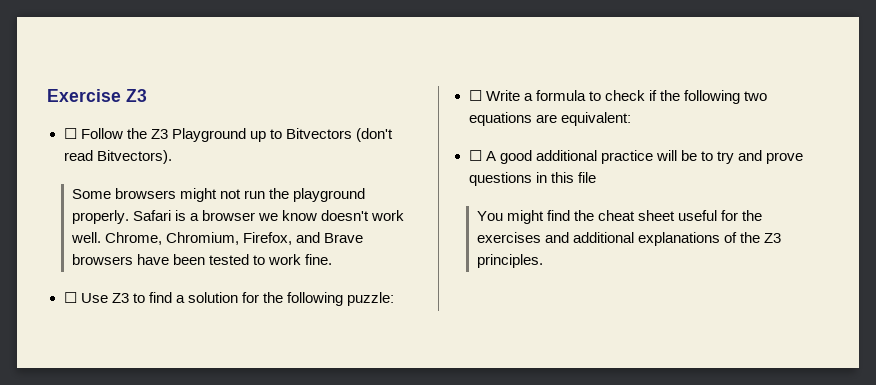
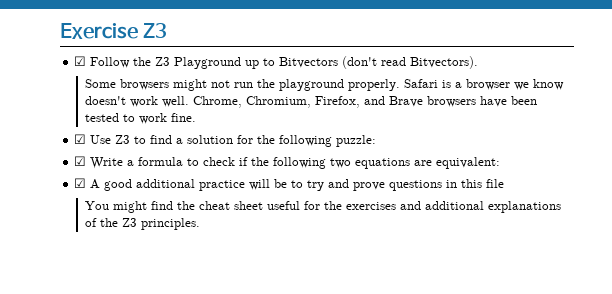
- ☐ Follow the Z3 Playground up to Bitvectors (don't read Bitvectors).
+ ☑ Follow the Z3 Playground up to Bitvectors (don't read Bitvectors).
- ☐ Use Z3 to find a solution for the following puzzle:
+ ☑ Use Z3 to find a solution for the following puzzle:
- ☐ Write a formula to check if the following two equations are equivalent:
+ ☑ Write a formula to check if the following two equations are equivalent:
- ☐ A good additional practice will be to try and prove questions in this file
+ ☑ A good additional practice will be to try and prove questions in this file

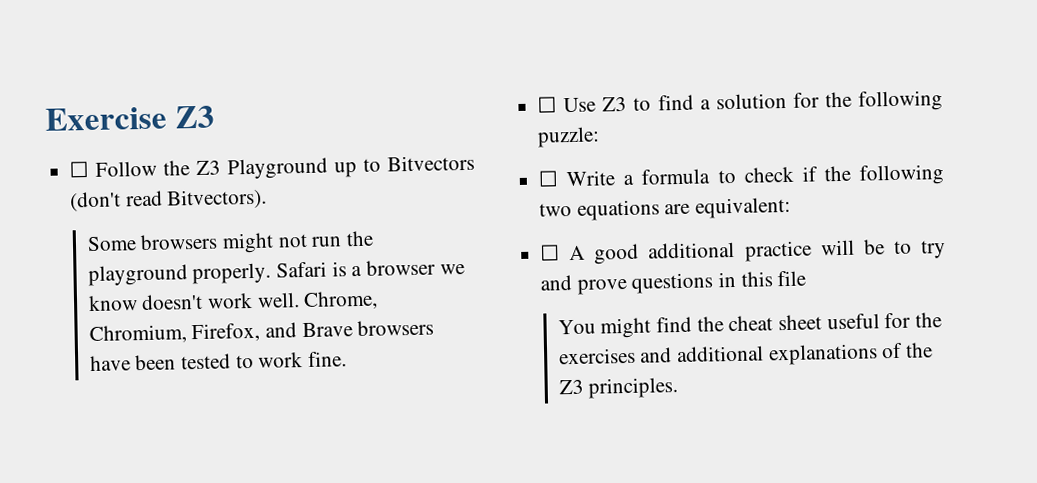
- ☑ Follow the Z3 Playground up to Bitvectors (don't read Bitvectors).
+ ☐ Follow the Z3 Playground up to Bitvectors (don't read Bitvectors).
- ☑ Use Z3 to find a solution for the following puzzle:
+ ☐ Use Z3 to find a solution for the following puzzle:
- ☑ Write a formula to check if the following two equations are equivalent:
+ ☐ Write a formula to check if the following two equations are equivalent:
- ☑ A good additional practice will be to try and prove questions in this file
+ ☐ A good additional practice will be to try and prove questions in this file

